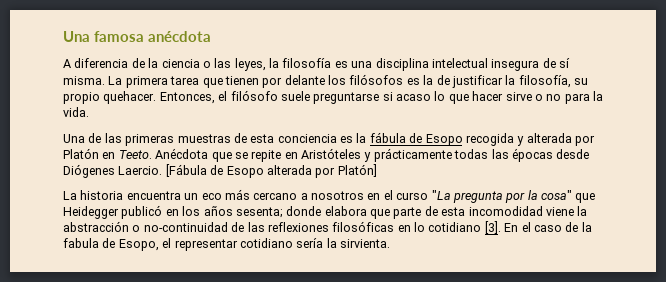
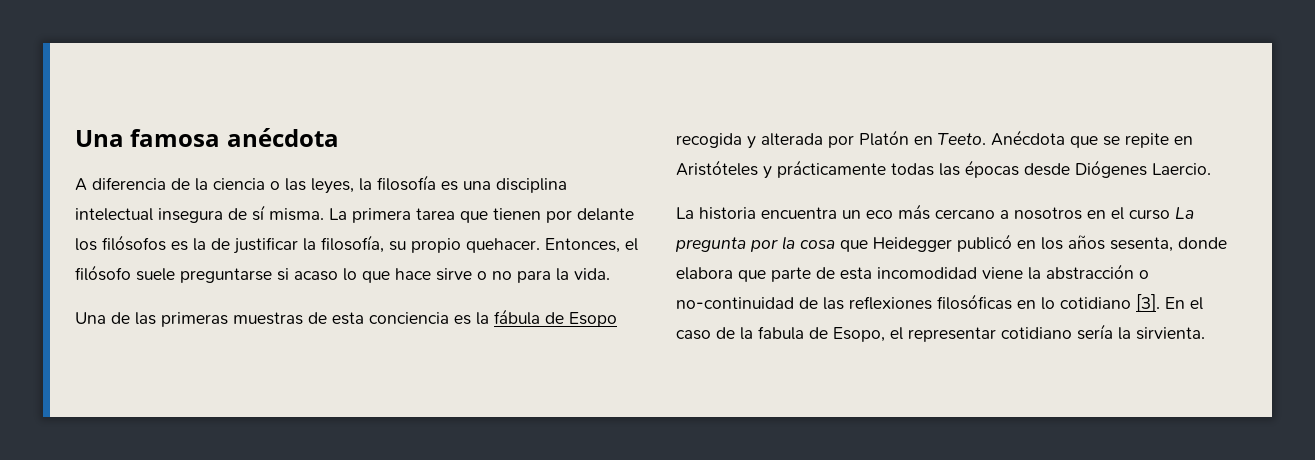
- Entonces, el filósofo suele preguntarse si acaso lo que hacer sirve o no para la vida.
+ Entonces, el filósofo suele preguntarse si acaso lo que hace sirve o no para la vida.
- [Fábula de Esopo alterada por Platón]
- La historia encuentra un eco más cercano a nosotros en el curso "La pregunta por la cosa" que Heidegger publicó en los años sesenta; donde elabora que parte de esta incomodidad viene la abstracción o no-continuidad de las reflexiones filosóficas en lo cotidiano [3].
+ La historia encuentra un eco más cercano a nosotros en el curso La pregunta por la cosa que Heidegger publicó en los años sesenta, donde elabora que parte de esta incomodidad viene la abstracción o no-continuidad de las reflexiones filosóficas en lo cotidiano [3].

